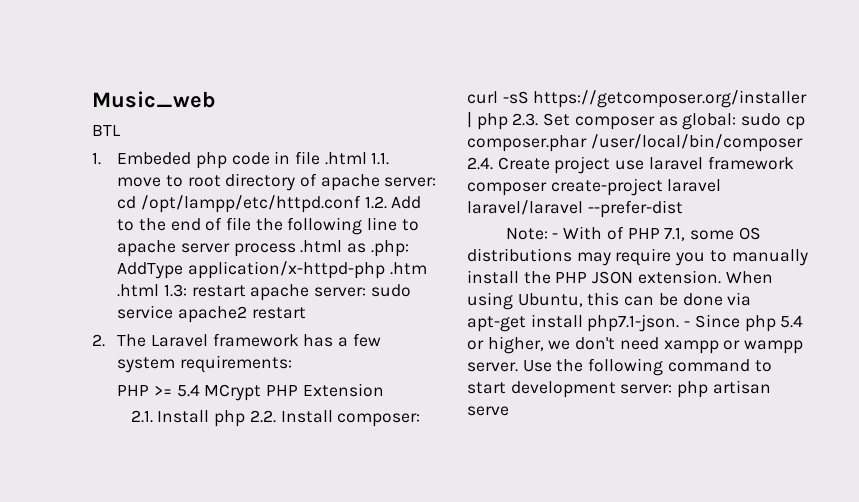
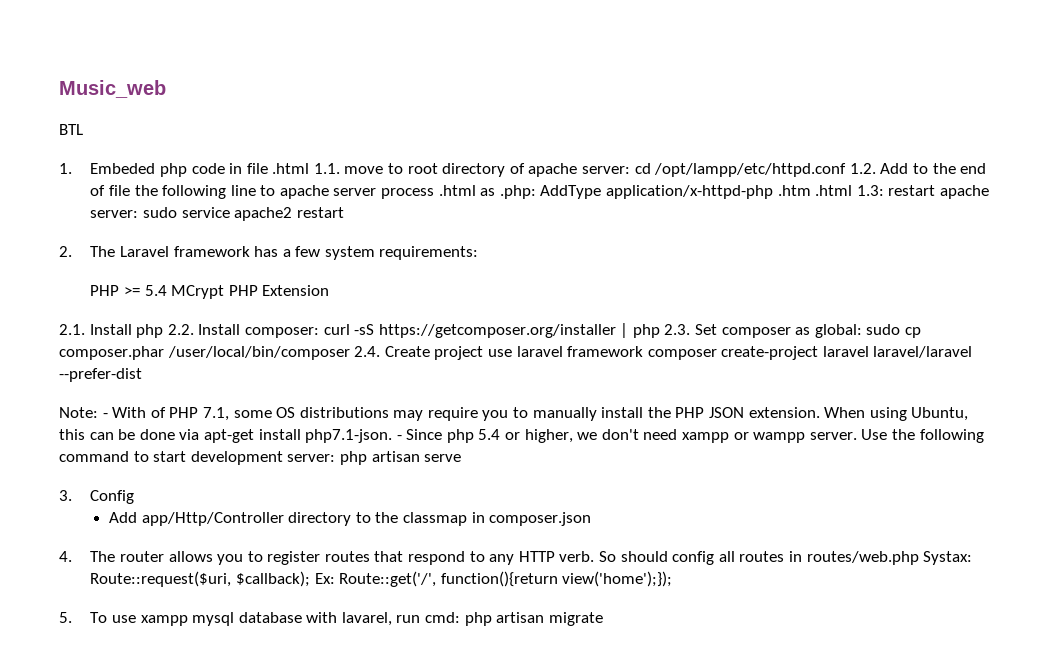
+ 3. Config
+ Add app/Http/Controller directory to the classmap in composer.json
+ 4. The router allows you to register routes that respond to any HTTP verb. So should config all routes in routes/web.php Systax: Route::request($uri, $callback); Ex: Route::get('/', function(){return view('home');});
+ 5. To use xampp mysql database with lavarel, run cmd: php artisan migrate

